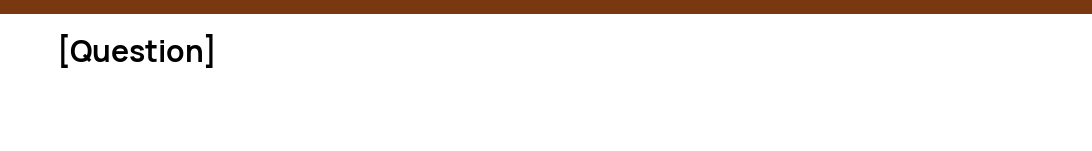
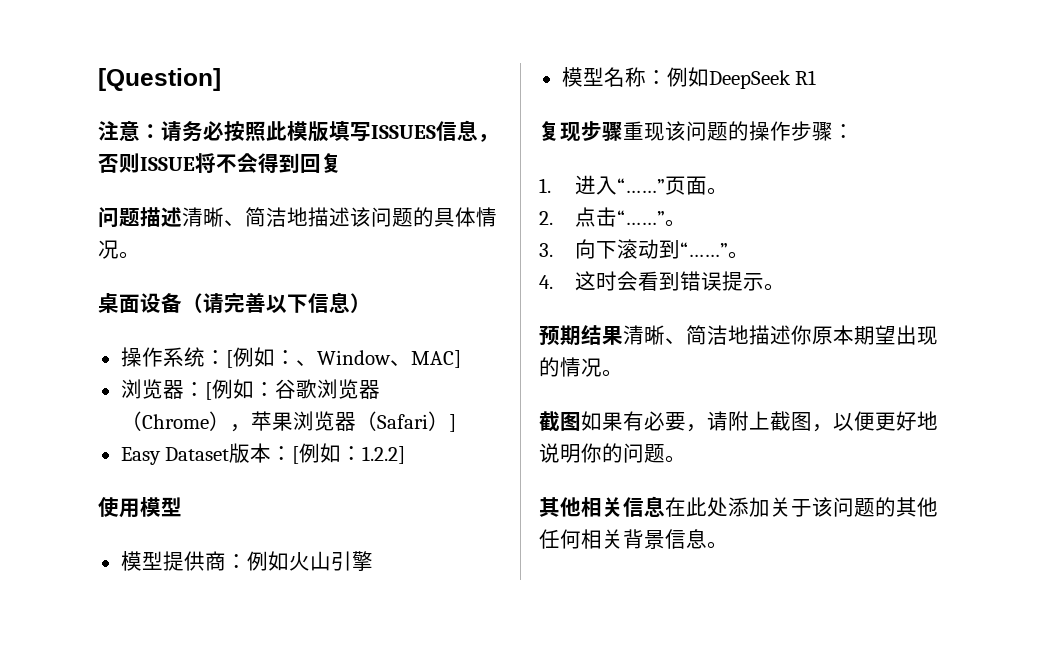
+ 注意：请务必按照此模版填写ISSUES信息，否则ISSUE将不会得到回复
+ 问题描述清晰、简洁地描述该问题的具体情况。
+ 桌面设备（请完善以下信息）
+ 操作系统：[例如：、Window、MAC]
+ 浏览器：[例如：谷歌浏览器（Chrome），苹果浏览器（Safari）]
+ Easy Dataset版本：[例如：1.2.2]
+ 使用模型
+ 模型提供商：例如火山引擎
+ 模型名称：例如DeepSeek R1
+ 复现步骤重现该问题的操作步骤：
+ 1.进入“……”页面。
+ 2.点击“……”。
+ 3.向下滚动到“……”。
+ 4.这时会看到错误提示。
+ 预期结果清晰、简洁地描述你原本期望出现的情况。
+ 截图如果有必要，请附上截图，以便更好地说明你的问题。
+ 其他相关信息在此处添加关于该问题的其他任何相关背景信息。

